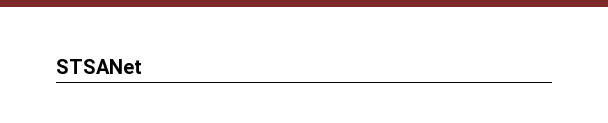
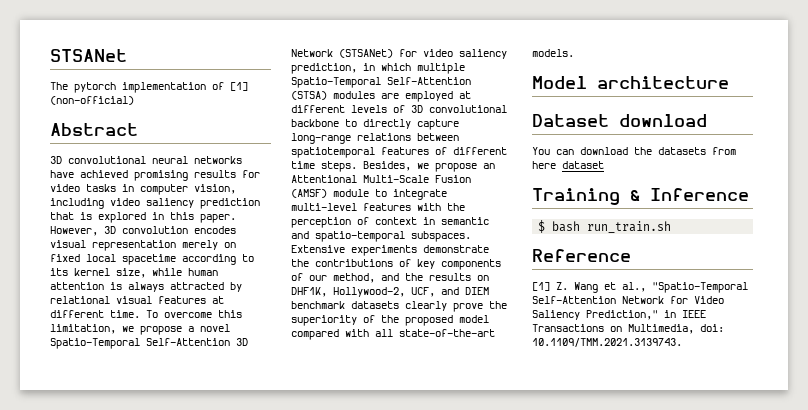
+ The pytorch implementation of [1] (non-official)
+ Abstract
+ 3D convolutional neural networks have achieved promising results for video tasks in computer vision, including video saliency prediction that is explored in this paper. However, 3D convolution encodes visual representation merely on fixed local spacetime according to its kernel size, while human attention is always attracted by relational visual features at different time. To overcome this limitation, we propose a novel Spatio-Temporal Self-Attention 3D Network (STSANet) for video saliency prediction, in which multiple Spatio-Temporal Self-Attention (STSA) modules are employed at different levels of 3D convolutional backbone to directly capture long-range relations between spatiotemporal features of different time steps. Besides, we propose an Attentional Multi-Scale Fusion (AMSF) module to integrate multi-level features with the perception of context in semantic and spatio-temporal subspaces. Extensive experiments demonstrate the contributions of key components of our method, and the results on DHF1K, Hollywood-2, UCF, and DIEM benchmark datasets clearly prove the superiority of the proposed model compared with all state-of-the-art models.
+ Model architecture
+ Dataset download
+ You can download the datasets from here dataset
+ Training & Inference
+ $ bash run_train.sh
+ Reference
+ [1] Z. Wang et al., "Spatio-Temporal Self-Attention Network for Video Saliency Prediction," in IEEE Transactions on Multimedia, doi: 10.1109/TMM.2021.3139743.

